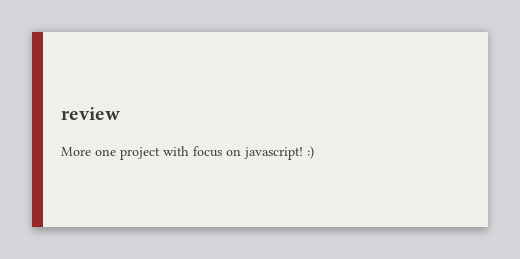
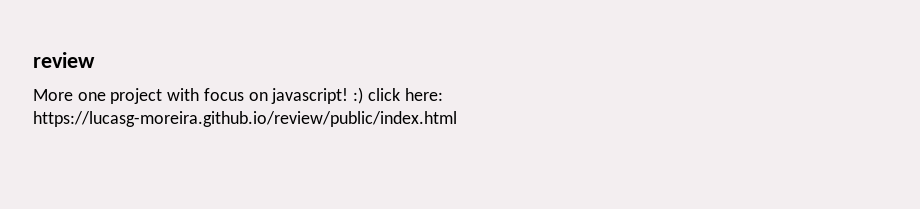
- More one project with focus on javascript! :)
+ More one project with focus on javascript! :) click here: https://lucasg-moreira.github.io/review/public/index.html

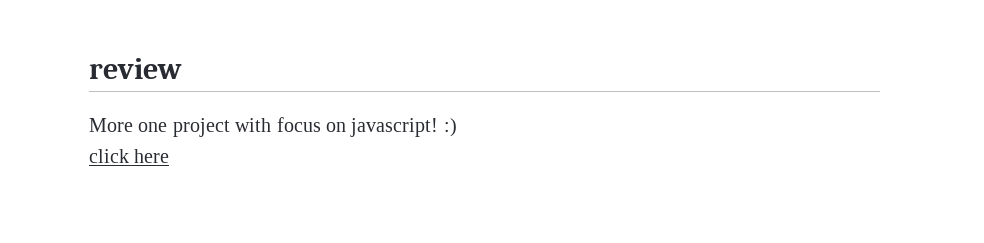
- More one project with focus on javascript! :) click here: https://lucasg-moreira.github.io/review/public/index.html
+ More one project with focus on javascript! :)
+ click here

